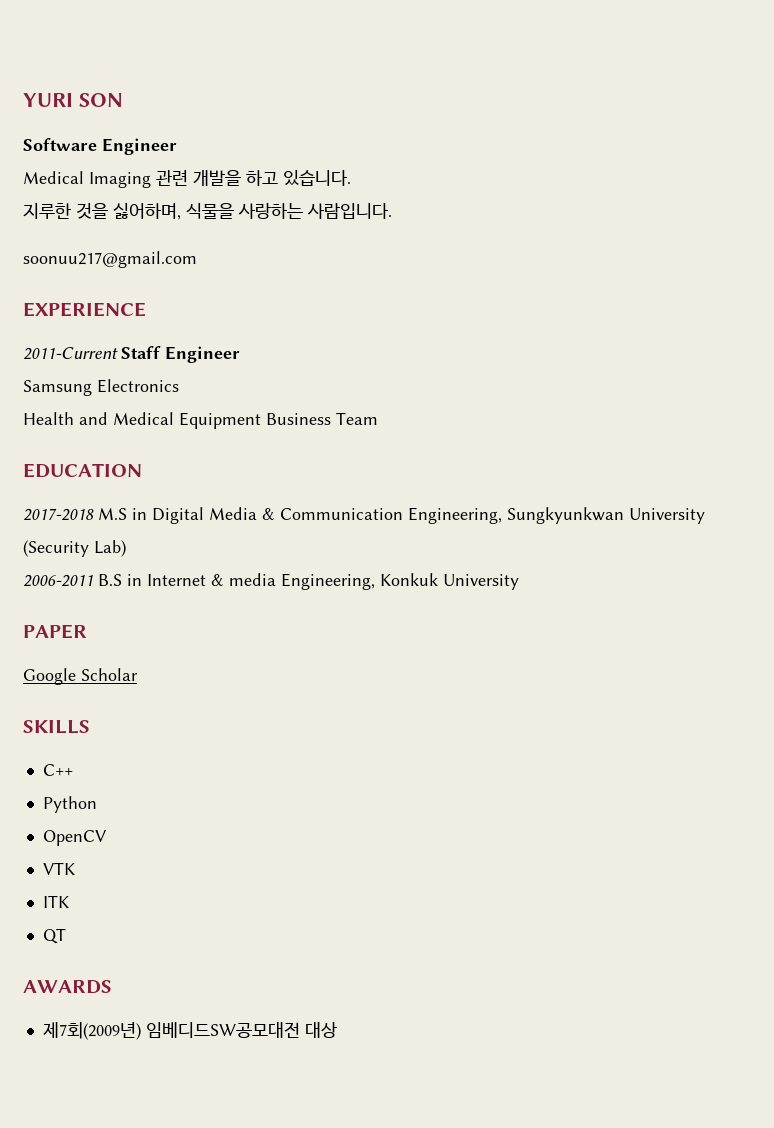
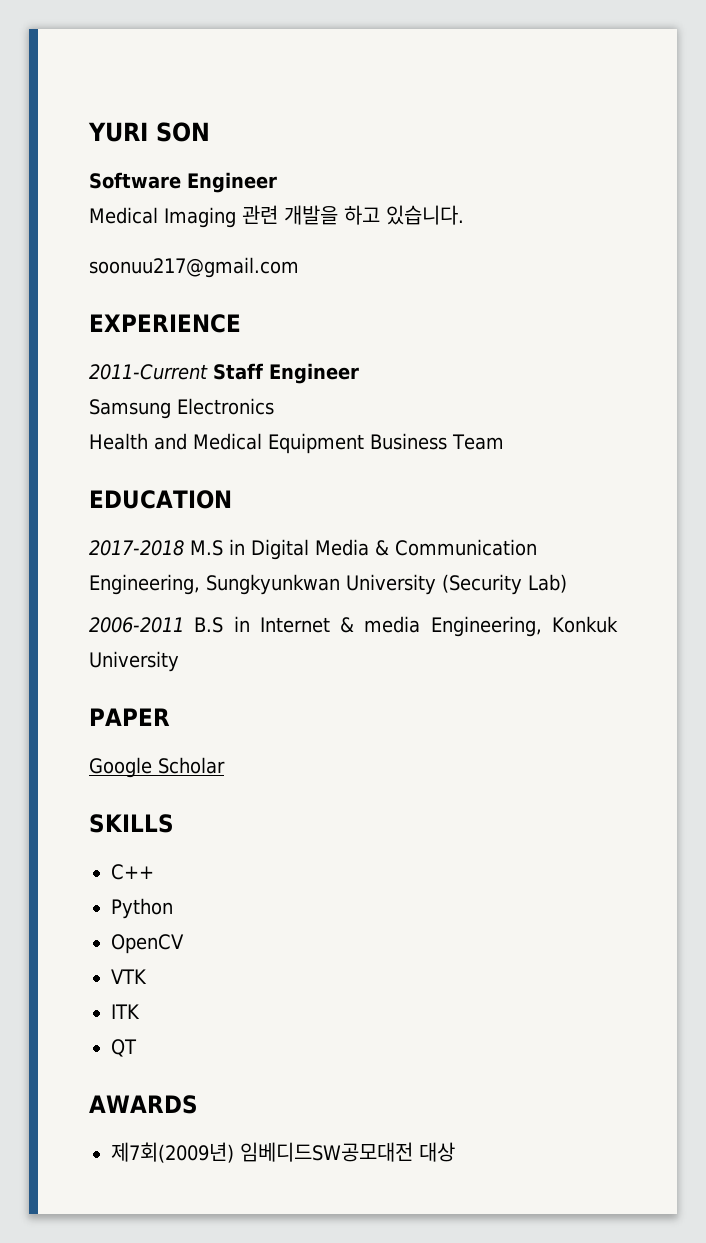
- 지루한 것을 싫어하며, 식물을 사랑하는 사람입니다.

